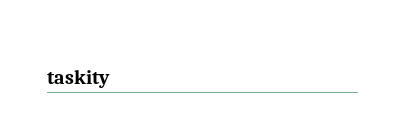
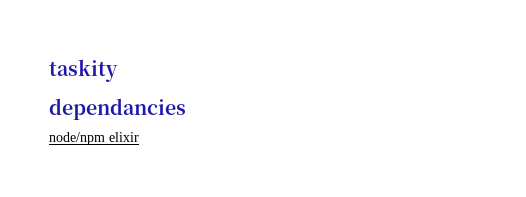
+ dependancies
+ node/npm elixir

